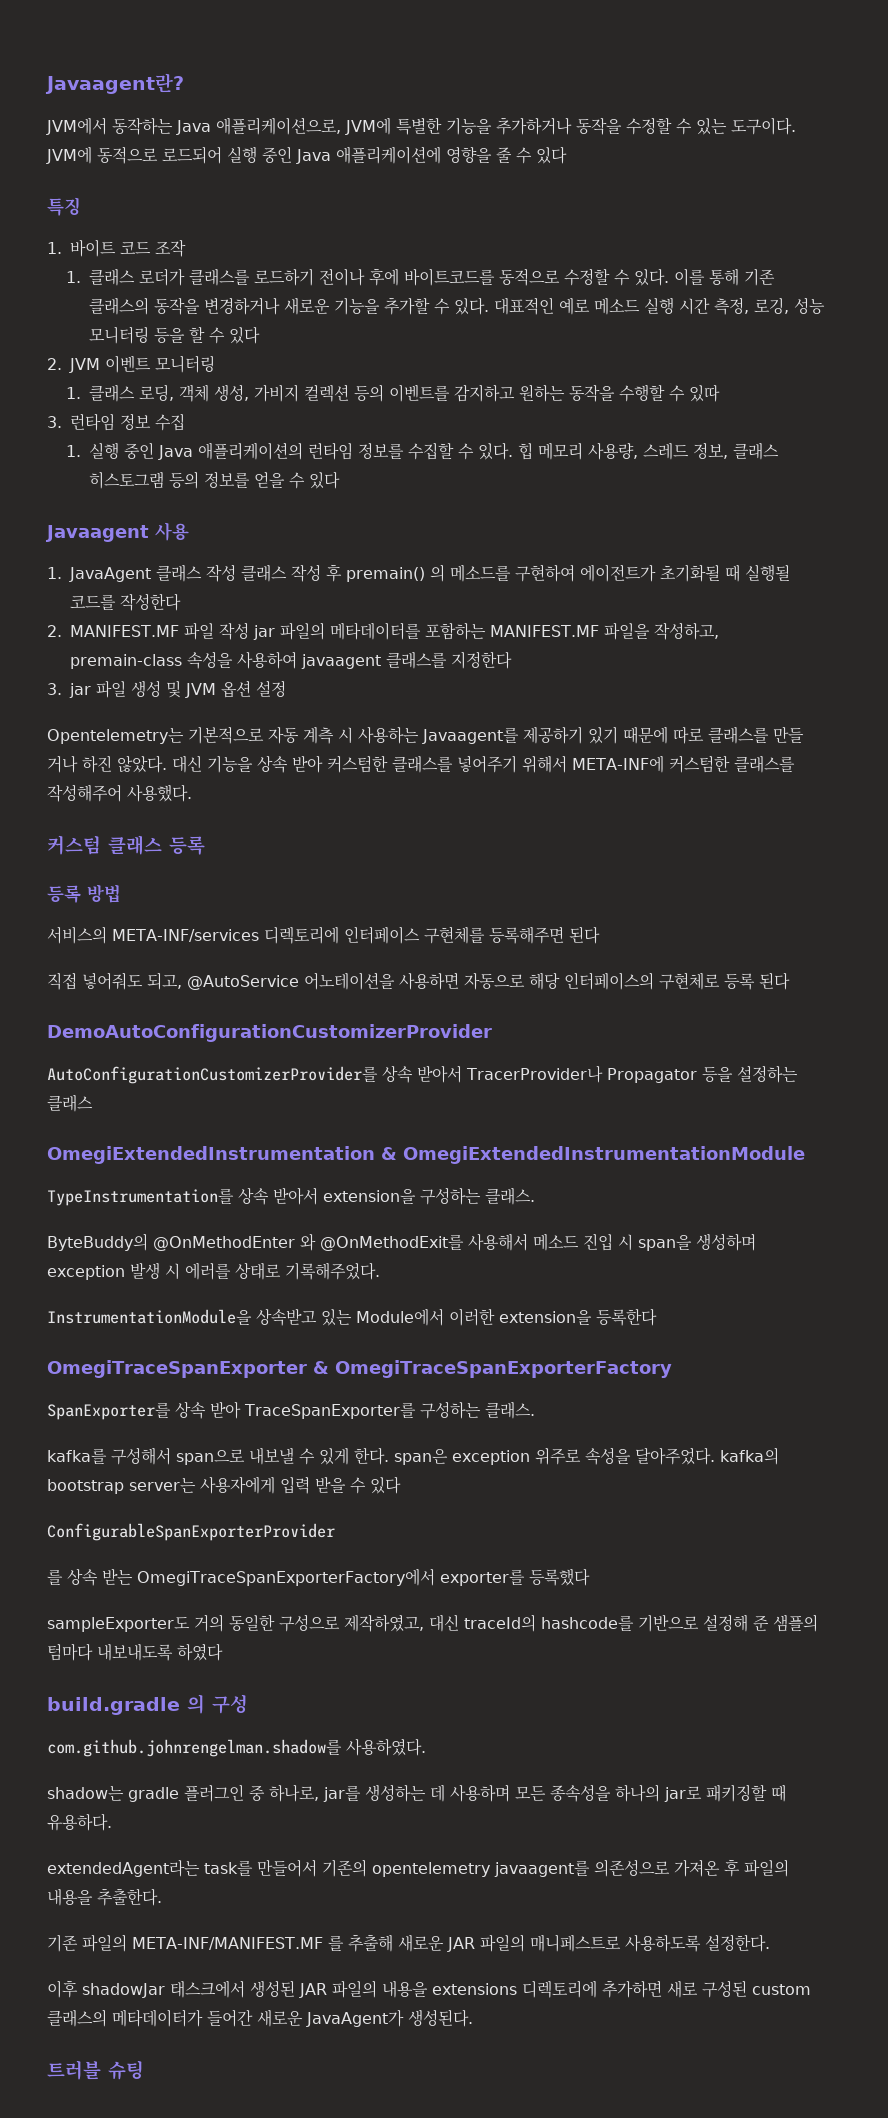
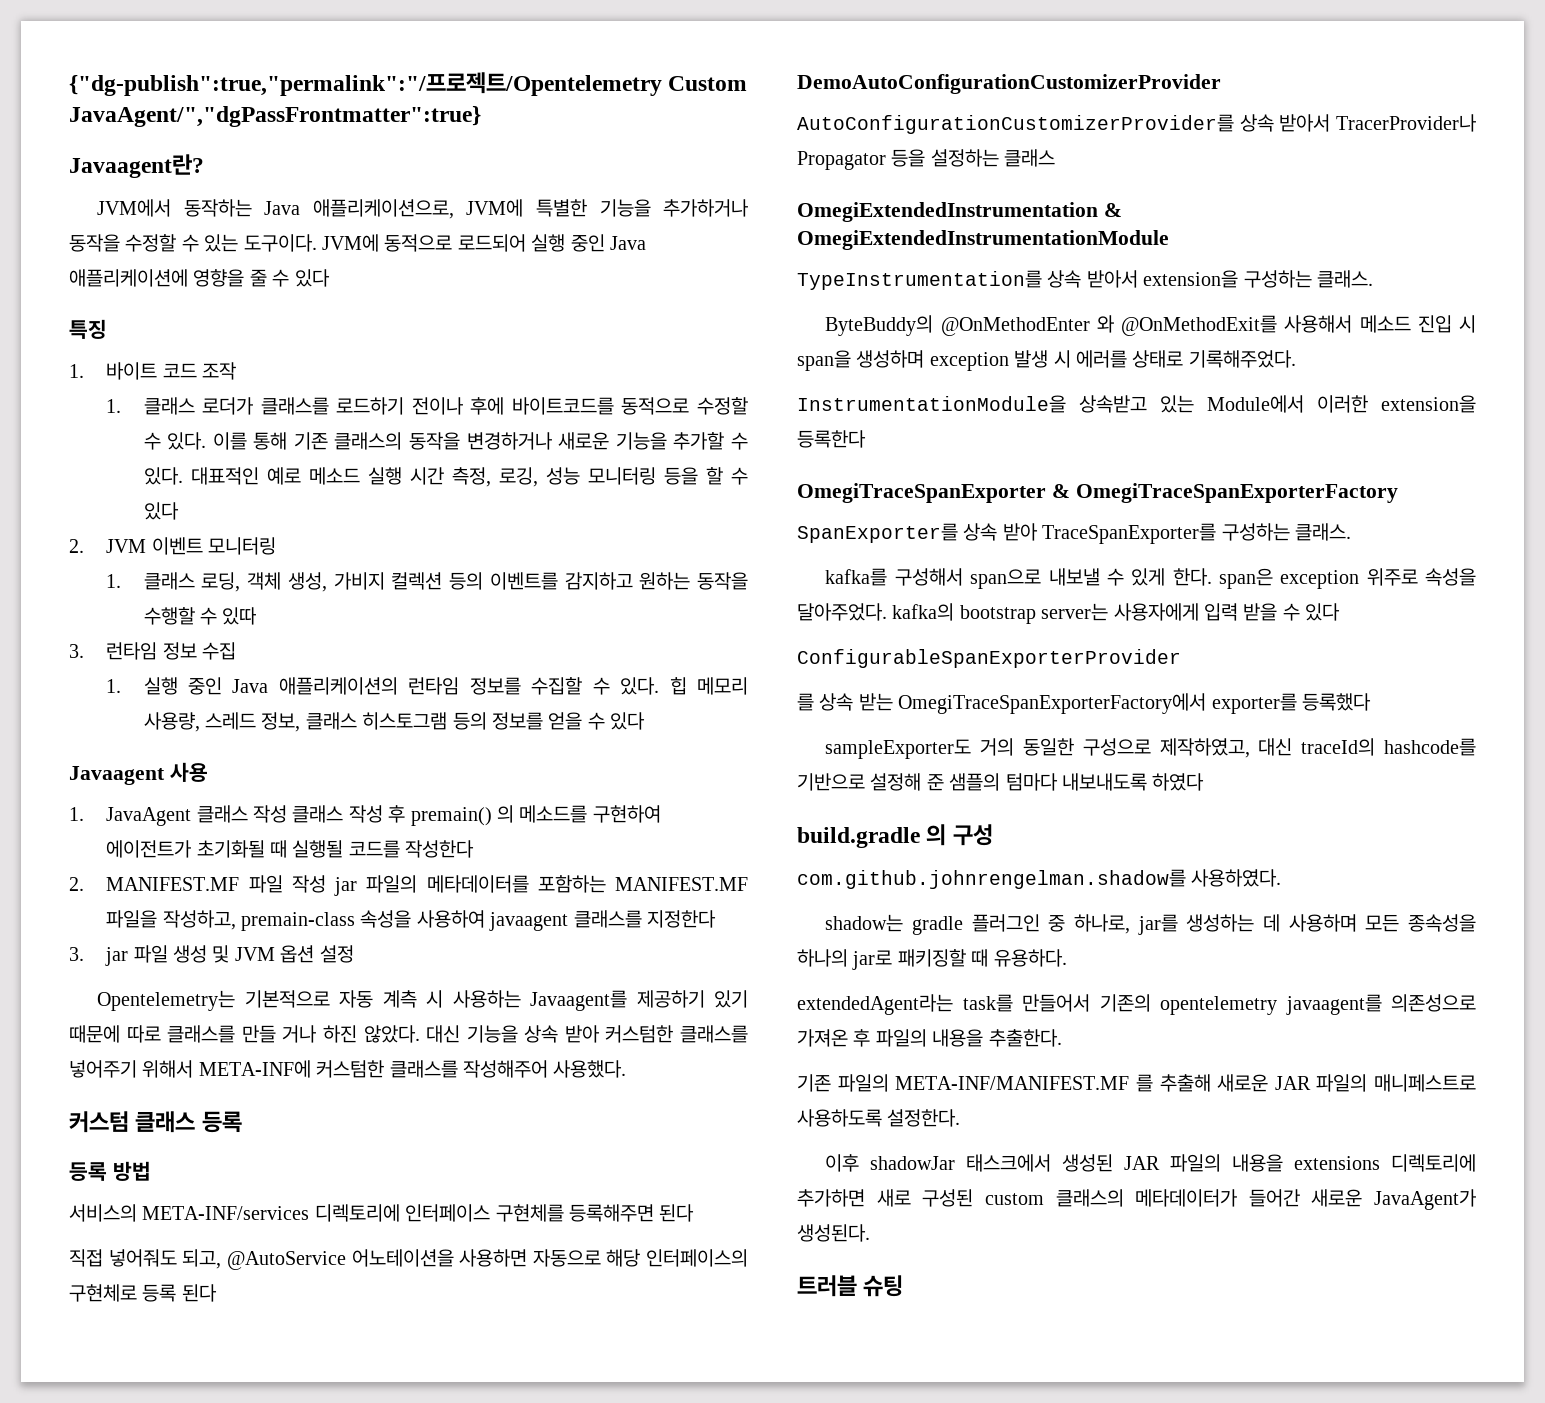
+ {"dg-publish":true,"permalink":"/프로젝트/Opentelemetry Custom JavaAgent/","dgPassFrontmatter":true}

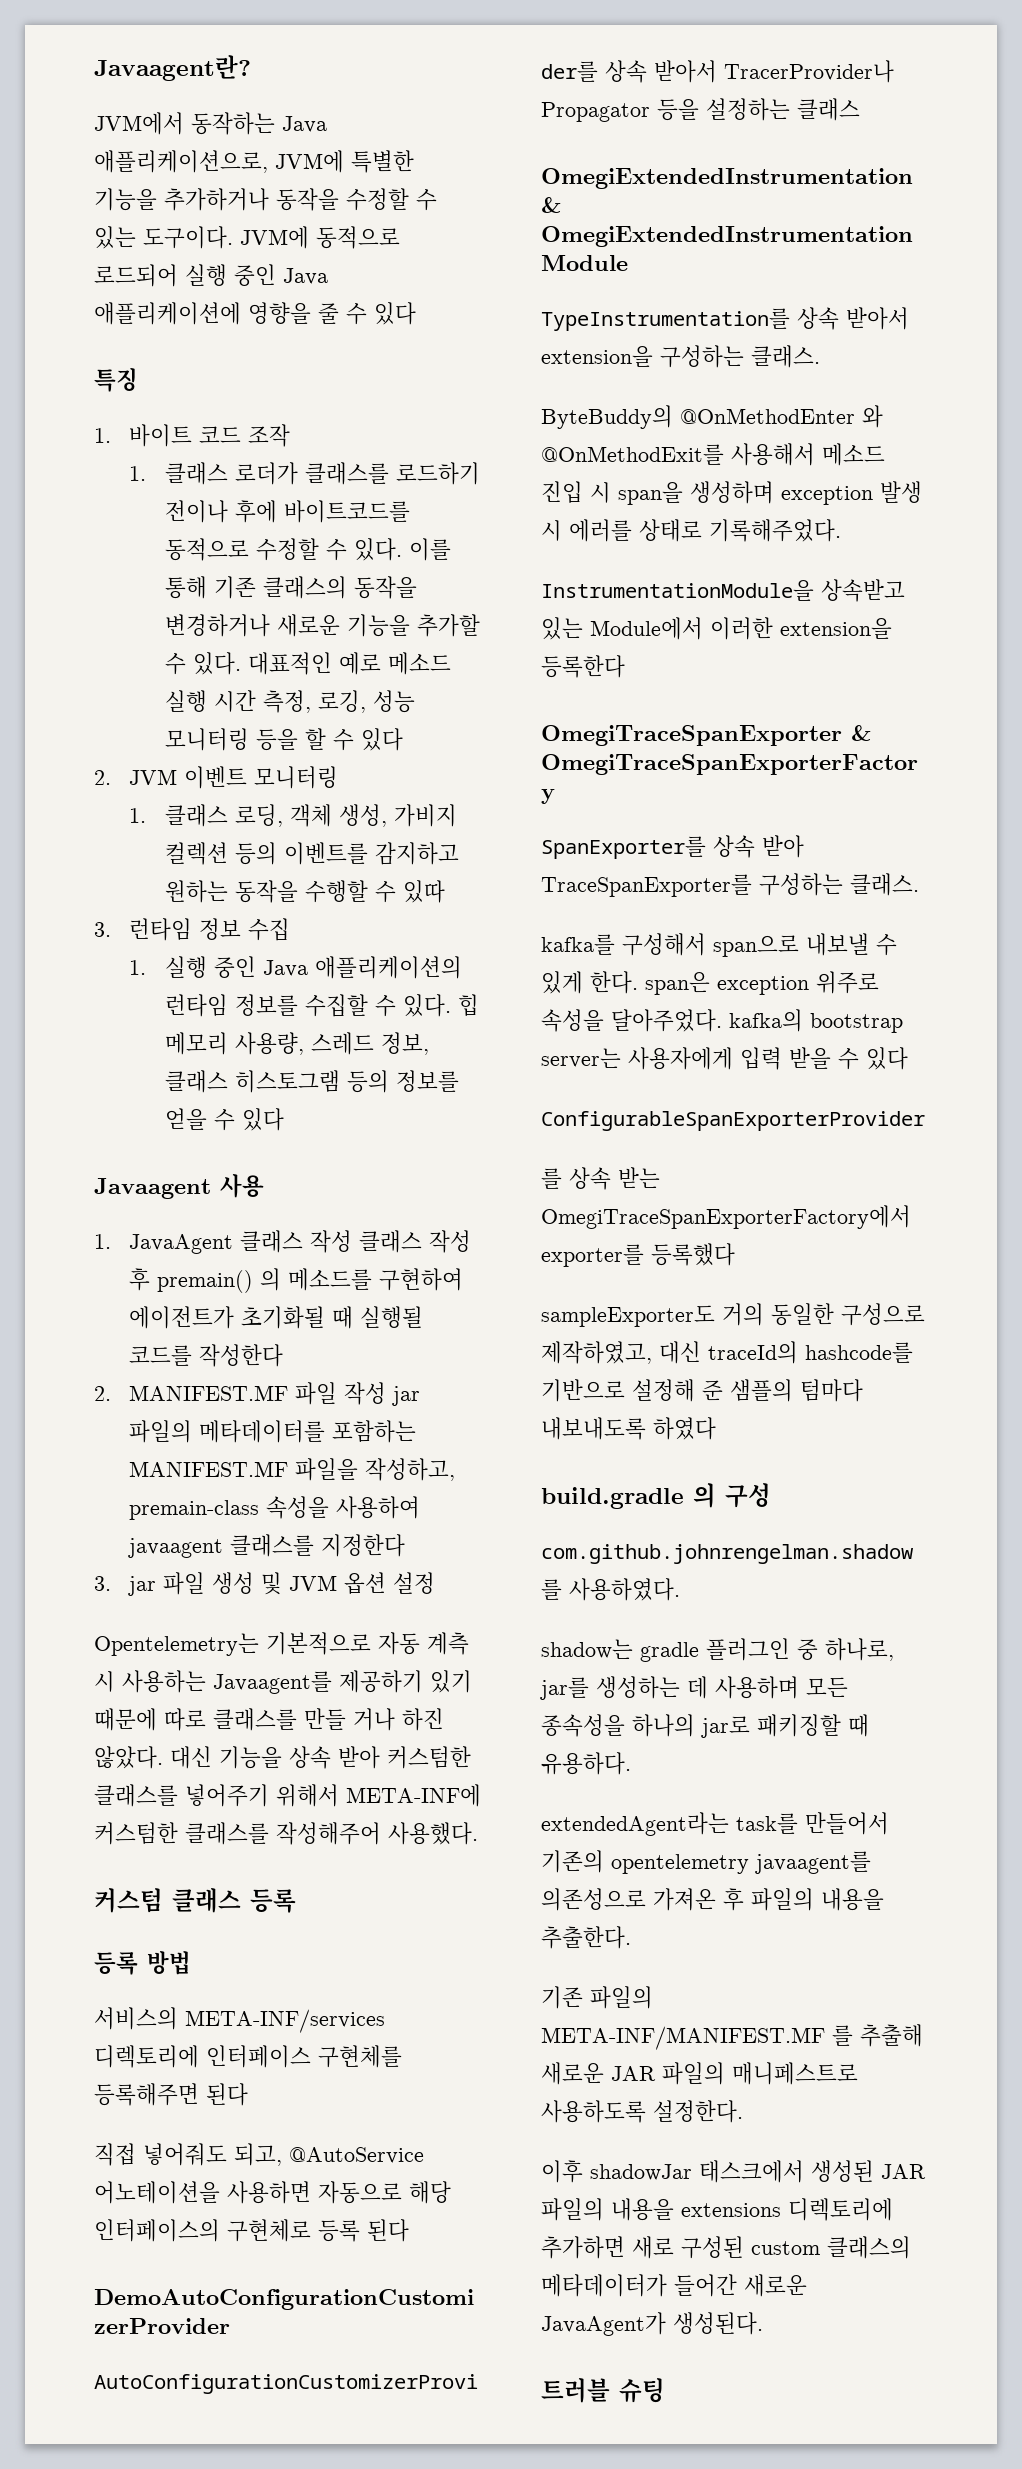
- {"dg-publish":true,"permalink":"/프로젝트/Opentelemetry Custom JavaAgent/","dgPassFrontmatter":true}

